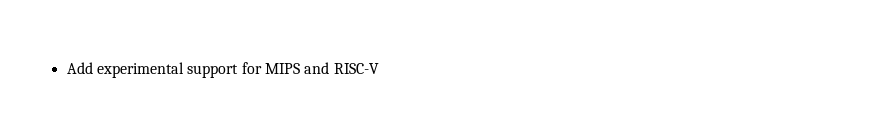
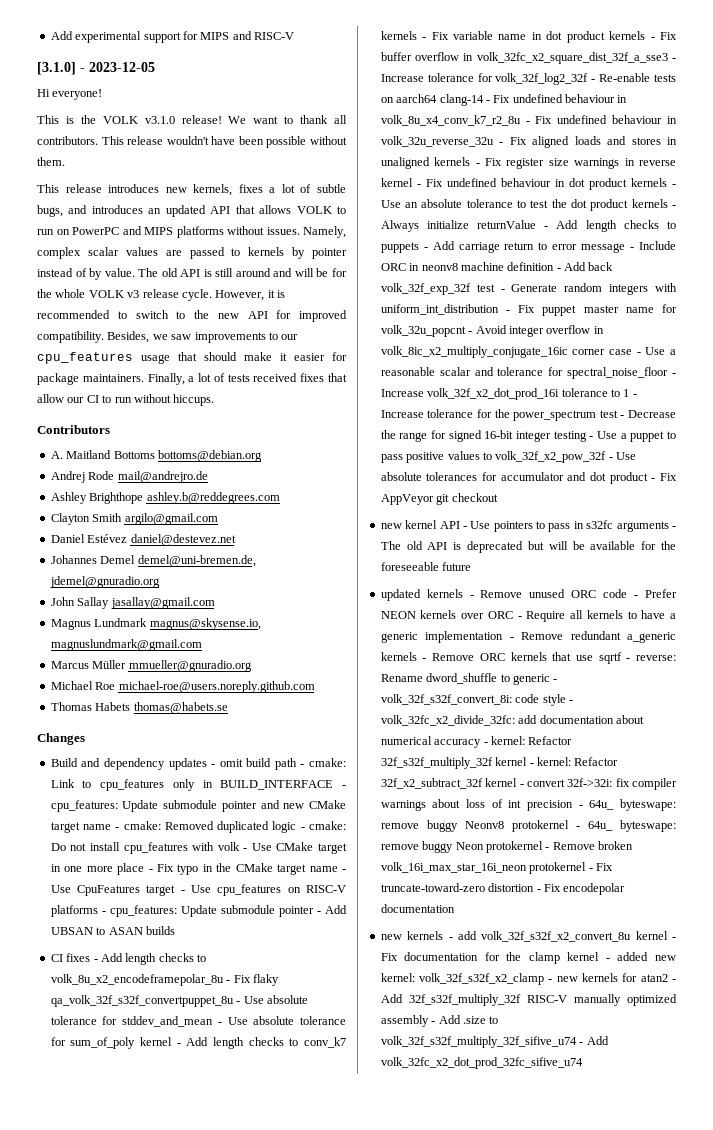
+ [3.1.0] - 2023-12-05
+ Hi everyone!
+ This is the VOLK v3.1.0 release! We want to thank all contributors. This release wouldn't have been possible without them.
+ This release introduces new kernels, fixes a lot of subtle bugs, and introduces an updated API that allows VOLK to run on PowerPC and MIPS platforms without issues. Namely, complex scalar values are passed to kernels by pointer instead of by value. The old API is still around and will be for the whole VOLK v3 release cycle. However, it is recommended to switch to the new API for improved compatibility. Besides, we saw improvements to our cpu_features usage that should make it easier for package maintainers. Finally, a lot of tests received fixes that allow our CI to run without hiccups.
+ Contributors
+ A. Maitland Bottoms bottoms@debian.org
+ Andrej Rode mail@andrejro.de
+ Ashley Brighthope ashley.b@reddegrees.com
+ Clayton Smith argilo@gmail.com
+ Daniel Estévez daniel@destevez.net
+ Johannes Demel demel@uni-bremen.de, jdemel@gnuradio.org
+ John Sallay jasallay@gmail.com
+ Magnus Lundmark magnus@skysense.io, magnuslundmark@gmail.com
+ Marcus Müller mmueller@gnuradio.org
+ Michael Roe michael-roe@users.noreply.github.com
+ Thomas Habets thomas@habets.se
+ Changes
+ Build and dependency updates - omit build path - cmake: Link to cpu_features only in BUILD_INTERFACE - cpu_features: Update submodule pointer and new CMake target name - cmake: Removed duplicated logic - cmake: Do not install cpu_features with volk - Use CMake target in one more place - Fix typo in the CMake target name - Use CpuFeatures target - Use cpu_features on RISC-V platforms - cpu_features: Update submodule pointer - Add UBSAN to ASAN builds
+ CI fixes - Add length checks to volk_8u_x2_encodeframepolar_8u - Fix flaky qa_volk_32f_s32f_convertpuppet_8u - Use absolute tolerance for stddev_and_mean - Use absolute tolerance for sum_of_poly kernel - Add length checks to conv_k7 kernels - Fix variable name in dot product kernels - Fix buffer overflow in volk_32fc_x2_square_dist_32f_a_sse3 - Increase tolerance for volk_32f_log2_32f - Re-enable tests on aarch64 clang-14 - Fix undefined behaviour in volk_8u_x4_conv_k7_r2_8u - Fix undefined behaviour in volk_32u_reverse_32u - Fix aligned loads and stores in unaligned kernels - Fix register size warnings in reverse kernel - Fix undefined behaviour in dot product kernels - Use an absolute tolerance to test the dot product kernels - Always initialize returnValue - Add length checks to puppets - Add carriage return to error message - Include ORC in neonv8 machine definition - Add back volk_32f_exp_32f test - Generate random integers with uniform_int_distribution - Fix puppet master name for volk_32u_popcnt - Avoid integer overflow in volk_8ic_x2_multiply_conjugate_16ic corner case - Use a reasonable scalar and tolerance for spectral_noise_floor - Increase volk_32f_x2_dot_prod_16i tolerance to 1 - Increase tolerance for the power_spectrum test - Decrease the range for signed 16-bit integer testing - Use a puppet to pass positive values to volk_32f_x2_pow_32f - Use absolute tolerances for accumulator and dot product - Fix AppVeyor git checkout
+ new kernel API - Use pointers to pass in s32fc arguments - The old API is deprecated but will be available for the foreseeable future
+ updated kernels - Remove unused ORC code - Prefer NEON kernels over ORC - Require all kernels to have a generic implementation - Remove redundant a_generic kernels - Remove ORC kernels that use sqrtf - reverse: Rename dword_shuffle to generic - volk_32f_s32f_convert_8i: code style - volk_32fc_x2_divide_32fc: add documentation about numerical accuracy - kernel: Refactor 32f_s32f_multiply_32f kernel - kernel: Refactor 32f_x2_subtract_32f kernel - convert 32f->32i: fix compiler warnings about loss of int precision - 64u_ byteswape: remove buggy Neonv8 protokernel - 64u_ byteswape: remove buggy Neon protokernel - Remove broken volk_16i_max_star_16i_neon protokernel - Fix truncate-toward-zero distortion - Fix encodepolar documentation
+ new kernels - add volk_32f_s32f_x2_convert_8u kernel - Fix documentation for the clamp kernel - added new kernel: volk_32f_s32f_x2_clamp - new kernels for atan2 - Add 32f_s32f_multiply_32f RISC-V manually optimized assembly - Add .size to volk_32f_s32f_multiply_32f_sifive_u74 - Add volk_32fc_x2_dot_prod_32fc_sifive_u74

